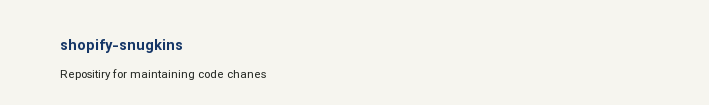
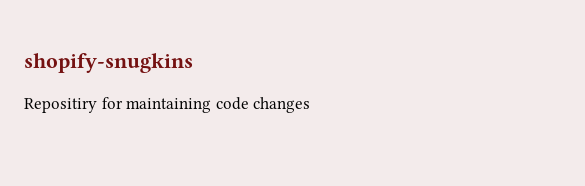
- Repositiry for maintaining code chanes
+ Repositiry for maintaining code changes

